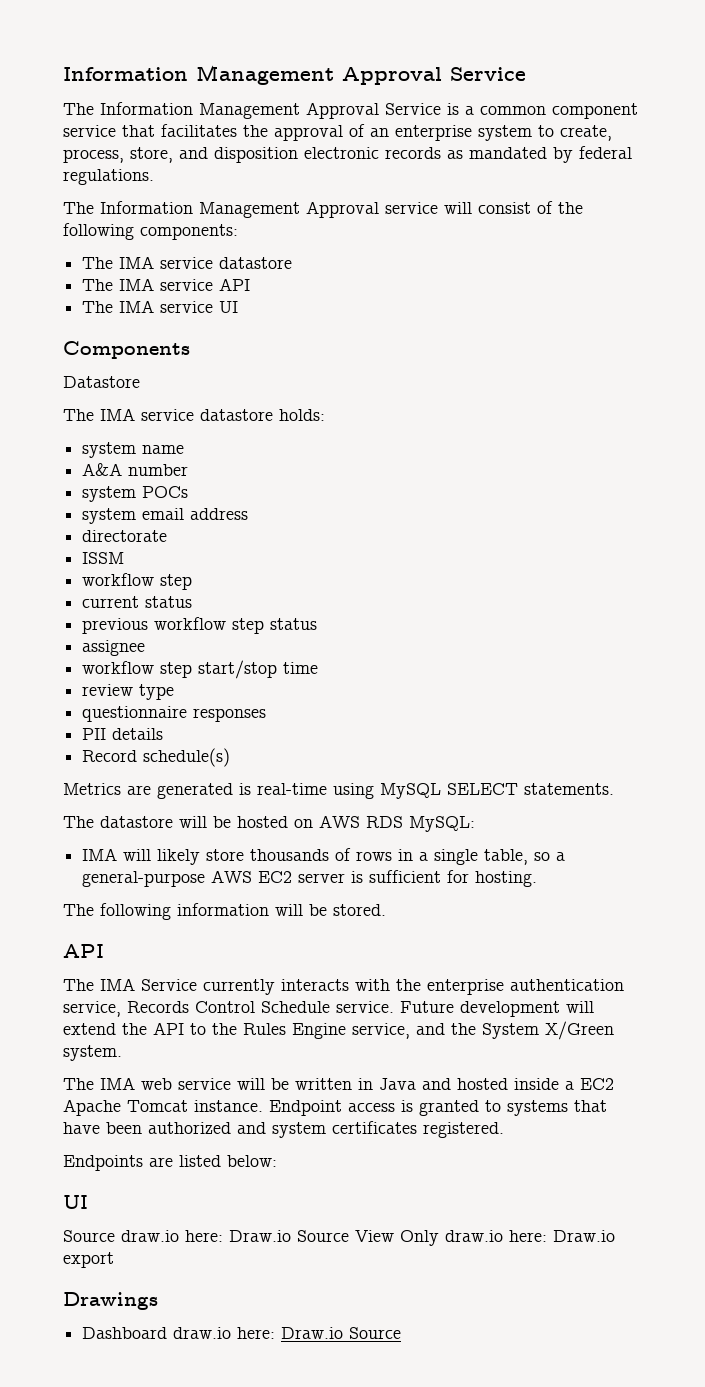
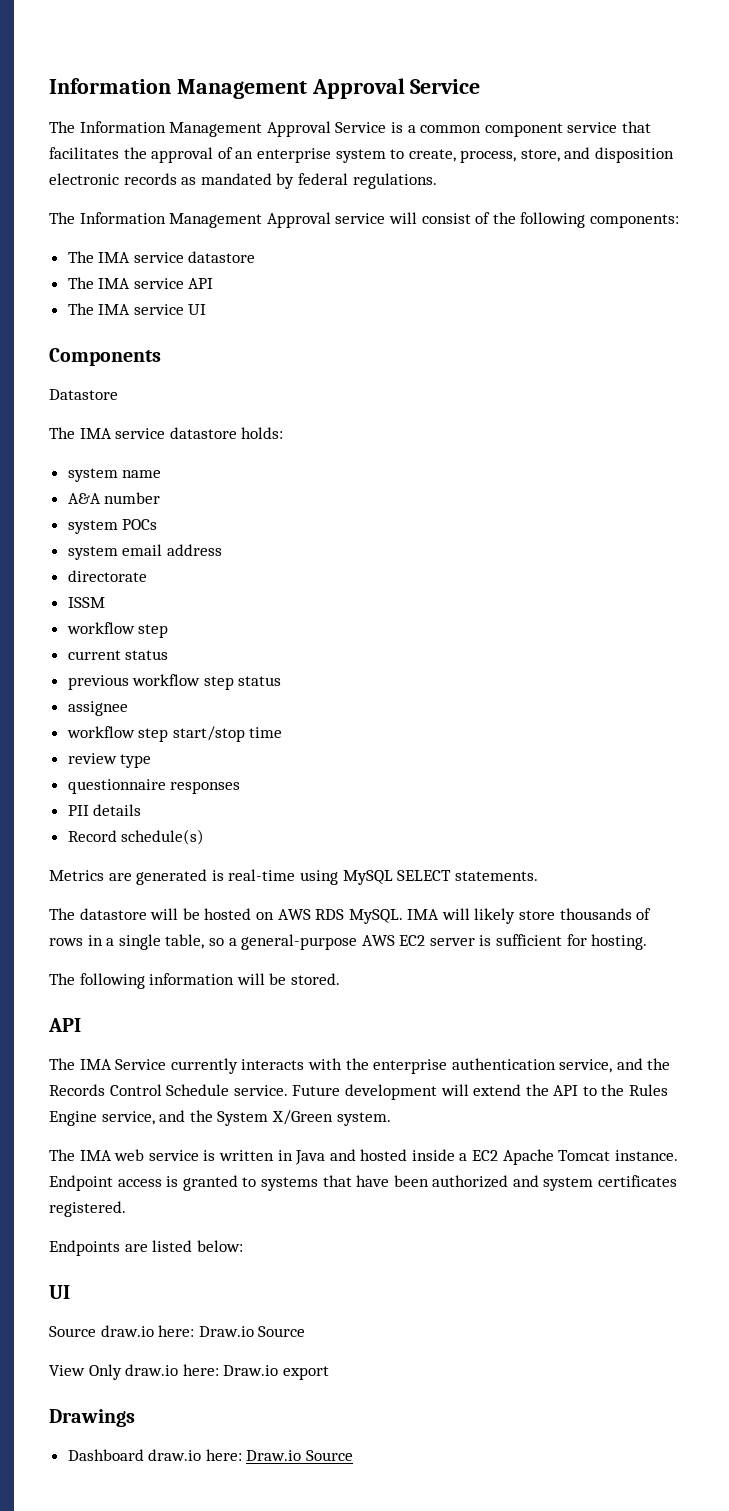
- The datastore will be hosted on AWS RDS MySQL:
- IMA will likely store thousands of rows in a single table, so a general-purpose AWS EC2 server is sufficient for hosting.
+ The datastore will be hosted on AWS RDS MySQL. IMA will likely store thousands of rows in a single table, so a general-purpose AWS EC2 server is sufficient for hosting.
- The IMA Service currently interacts with the enterprise authentication service, Records Control Schedule service.
+ The IMA Service currently interacts with the enterprise authentication service, and the Records Control Schedule service.
- The IMA web service will be written in Java and hosted inside a EC2 Apache Tomcat instance.
+ The IMA web service is written in Java and hosted inside a EC2 Apache Tomcat instance.
- Source draw.io here: Draw.io Source View Only draw.io here: Draw.io export
+ Source draw.io here: Draw.io Source
+ View Only draw.io here: Draw.io export

